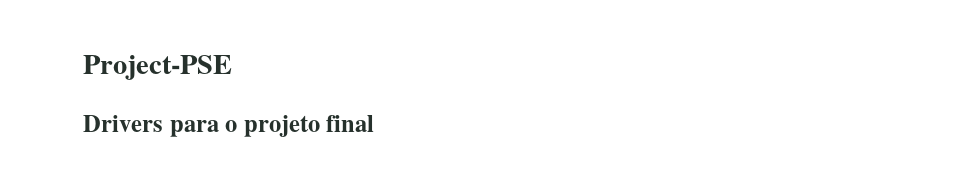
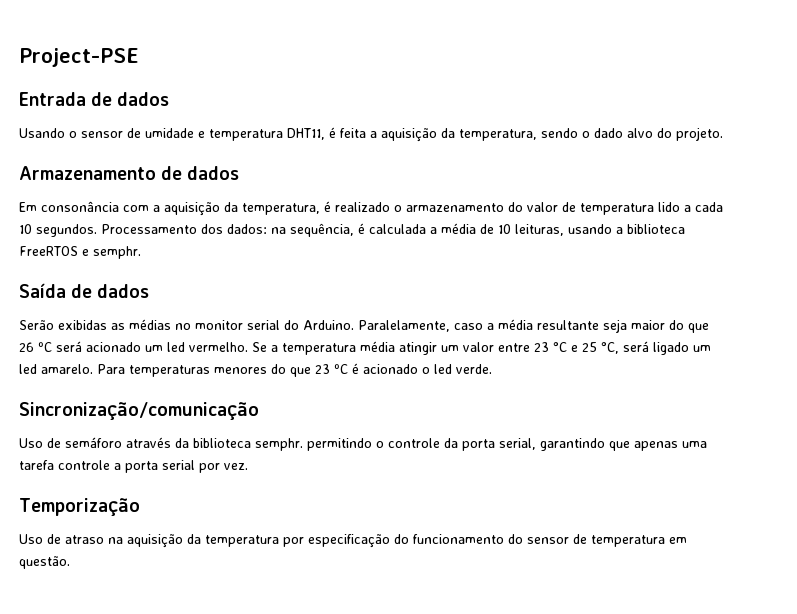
- Drivers para o projeto final
+ Entrada de dados
+ Usando o sensor de umidade e temperatura DHT11, é feita a aquisição da temperatura, sendo o dado alvo do projeto.
+ Armazenamento de dados
+ Em consonância com a aquisição da temperatura, é realizado o armazenamento do valor de temperatura lido a cada 10 segundos. Processamento dos dados: na sequência, é calculada a média de 10 leituras, usando a biblioteca FreeRTOS e semphr.
+ Saída de dados
+ Serão exibidas as médias no monitor serial do Arduino. Paralelamente, caso a média resultante seja maior do que 26 ºC será acionado um led vermelho. Se a temperatura média atingir um valor entre 23 °C e 25 °C, será ligado um led amarelo. Para temperaturas menores do que 23 ºC é acionado o led verde.
+ Sincronização/comunicação
+ Uso de semáforo através da biblioteca semphr. permitindo o controle da porta serial, garantindo que apenas uma tarefa controle a porta serial por vez.
+ Temporização
+ Uso de atraso na aquisição da temperatura por especificação do funcionamento do sensor de temperatura em questão.

